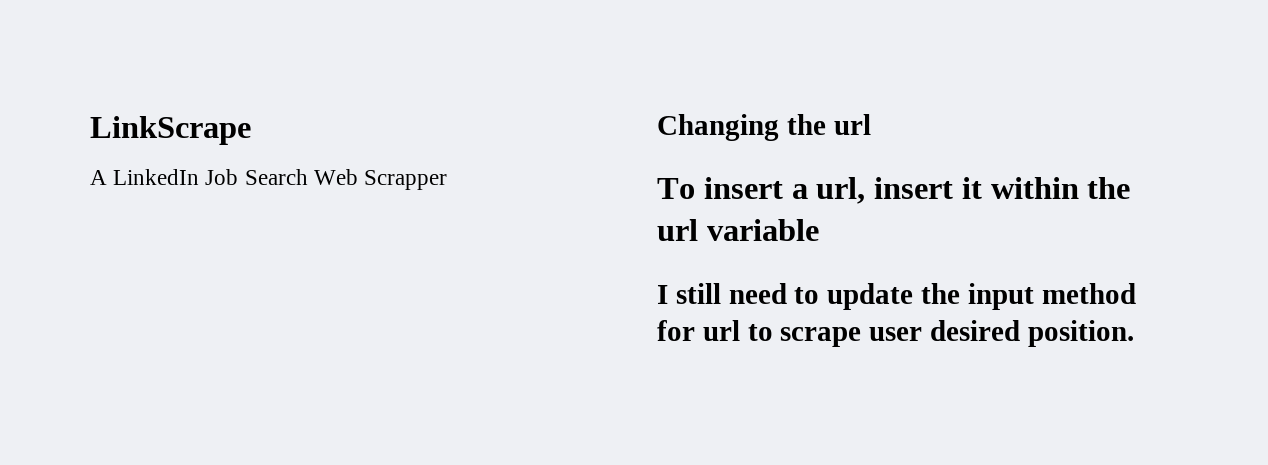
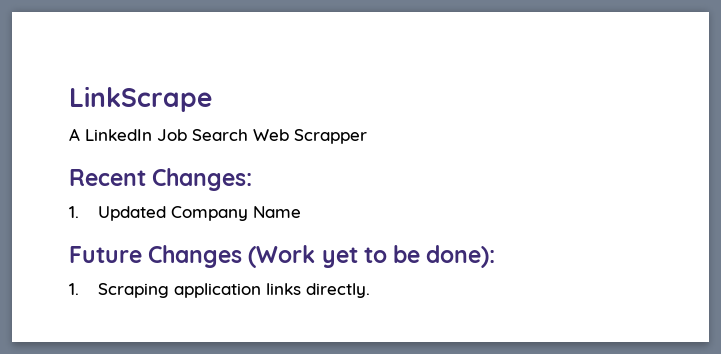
- Changing the url
- To insert a url, insert it within the url variable
- I still need to update the input method for url to scrape user desired position.
+ Recent Changes:
+ 1. Updated Company Name
+ Future Changes (Work yet to be done):
+ 1. Scraping application links directly.

